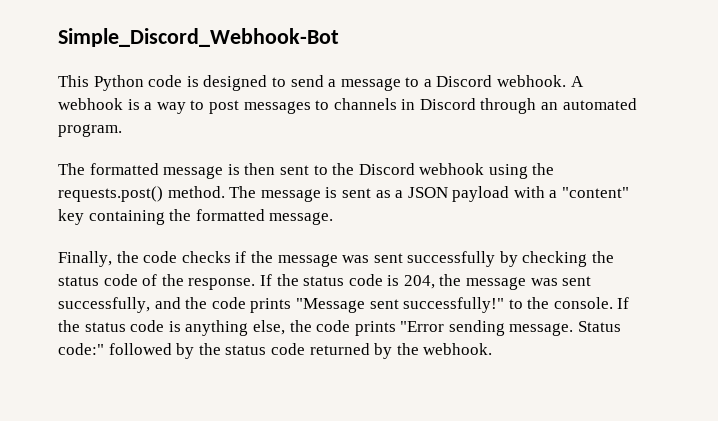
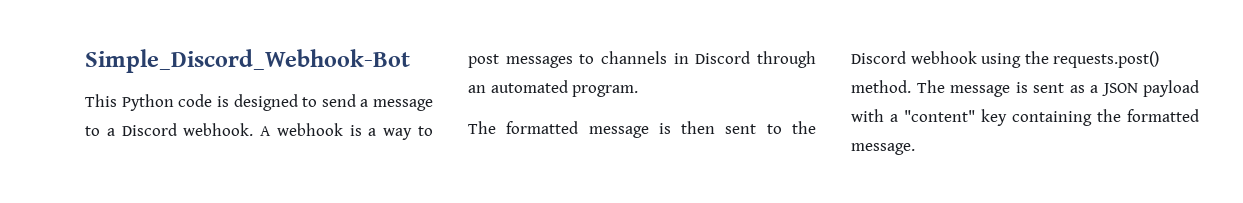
- Finally, the code checks if the message was sent successfully by checking the status code of the response. If the status code is 204, the message was sent successfully, and the code prints "Message sent successfully!" to the console. If the status code is anything else, the code prints "Error sending message. Status code:" followed by the status code returned by the webhook.

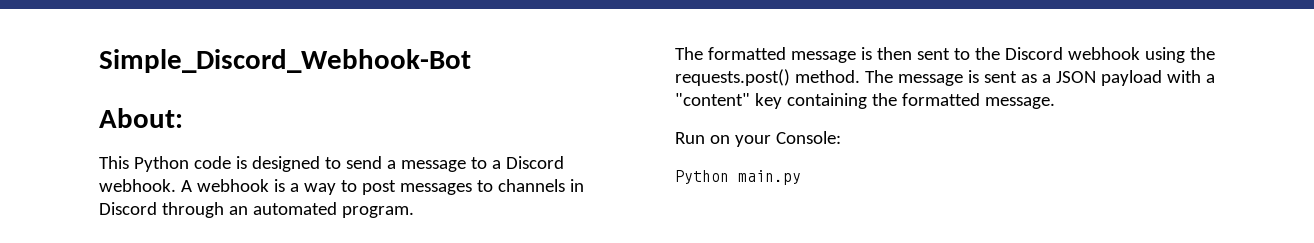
+ About:
+ Run on your Console:
+ Python main.py

